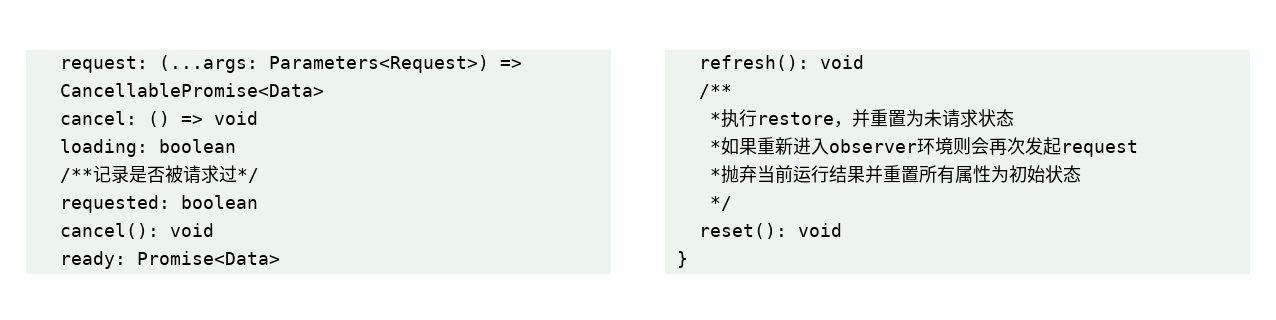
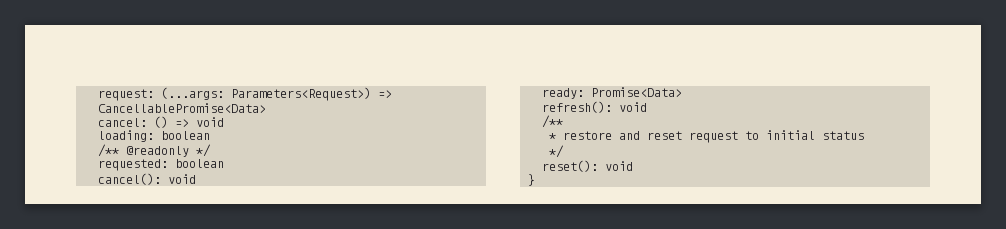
- /**记录是否被请求过*/
+ /** @readonly */
- *执行restore，并重置为未请求状态
- *如果重新进入observer环境则会再次发起request
- *抛弃当前运行结果并重置所有属性为初始状态
+ * restore and reset request to initial status

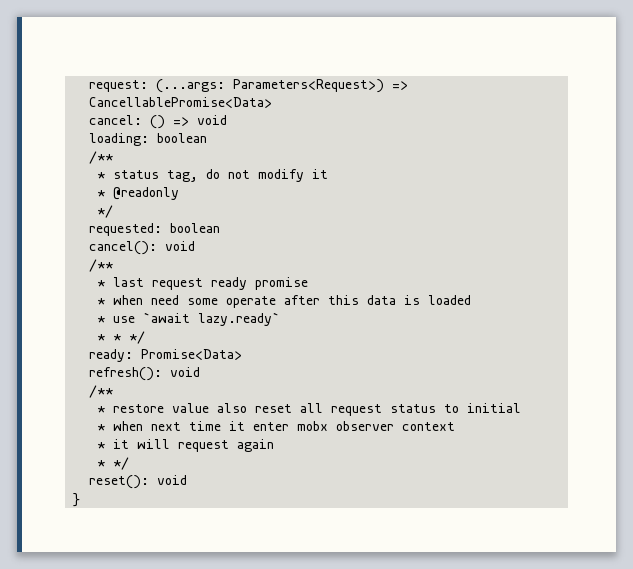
  loading: boolean
- /** @readonly */
+ /**
+ * status tag, do not modify it
+ * @readonly
+ */
  cancel(): void
+ /**
+ * last request ready promise
+ * when need some operate after this data is loaded
+ * use `await lazy.ready`
+ * * */
- * restore and reset request to initial status
- */
+ * restore value also reset all request status to initial
+ * when next time it enter mobx observer context
+ * it will request again
+ * */

